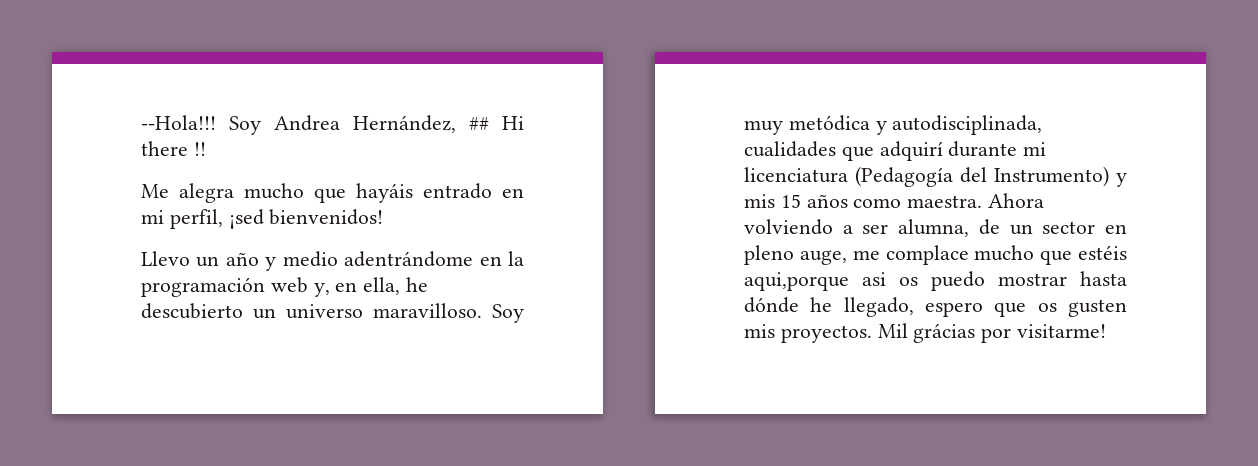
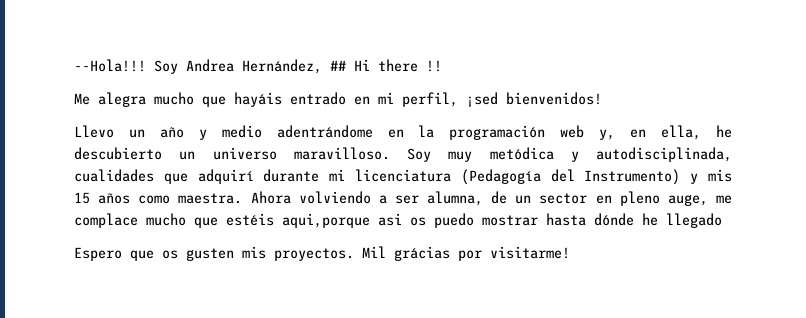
- Ahora volviendo a ser alumna, de un sector en pleno auge, me complace mucho que estéis aqui,porque asi os puedo mostrar hasta dónde he llegado, espero que os gusten mis proyectos.
+ Ahora volviendo a ser alumna, de un sector en pleno auge, me complace mucho que estéis aqui,porque asi os puedo mostrar hasta dónde he llegado
+ Espero que os gusten mis proyectos.

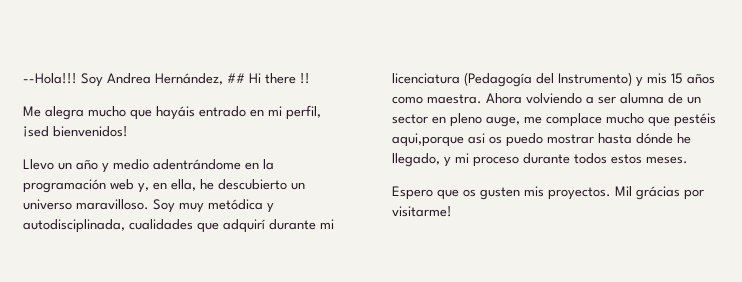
- Ahora volviendo a ser alumna, de un sector en pleno auge, me complace mucho que estéis aqui,porque asi os puedo mostrar hasta dónde he llegado
+ Ahora volviendo a ser alumna de un sector en pleno auge, me complace mucho que pestéis aqui,porque asi os puedo mostrar hasta dónde he llegado, y mi proceso durante todos estos meses.

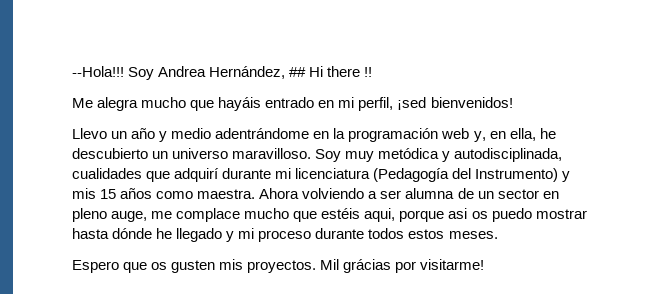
- Ahora volviendo a ser alumna de un sector en pleno auge, me complace mucho que pestéis aqui,porque asi os puedo mostrar hasta dónde he llegado, y mi proceso durante todos estos meses.
+ Ahora volviendo a ser alumna de un sector en pleno auge, me complace mucho que estéis aqui, porque asi os puedo mostrar hasta dónde he llegado y mi proceso durante todos estos meses.

